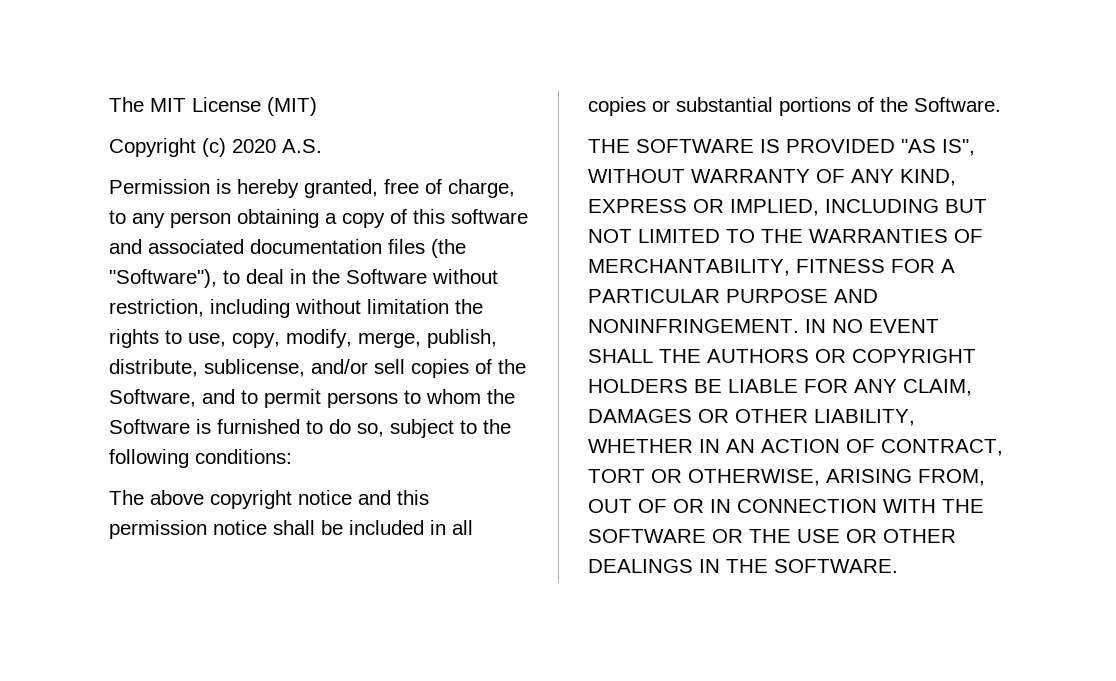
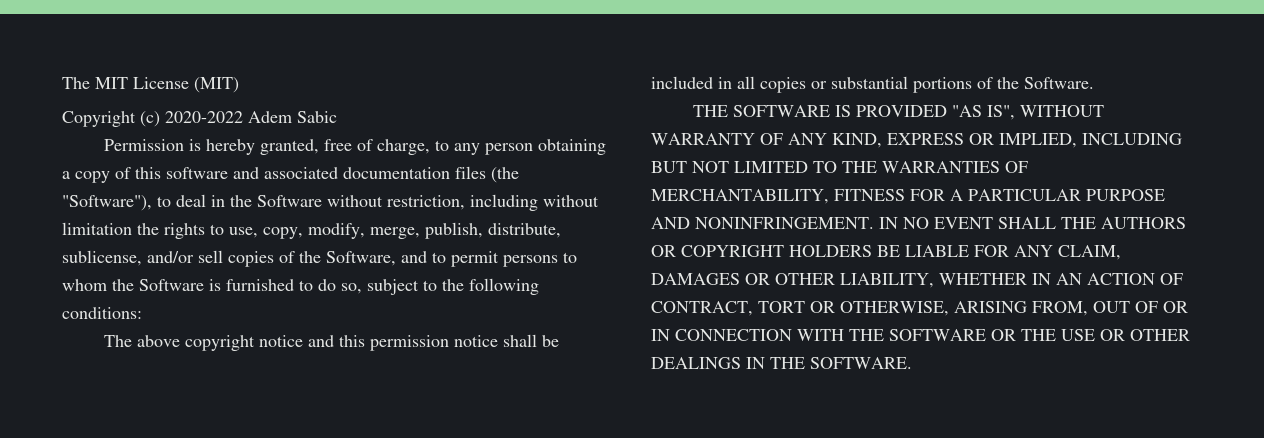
- Copyright (c) 2020 A.S.
+ Copyright (c) 2020-2022 Adem Sabic

